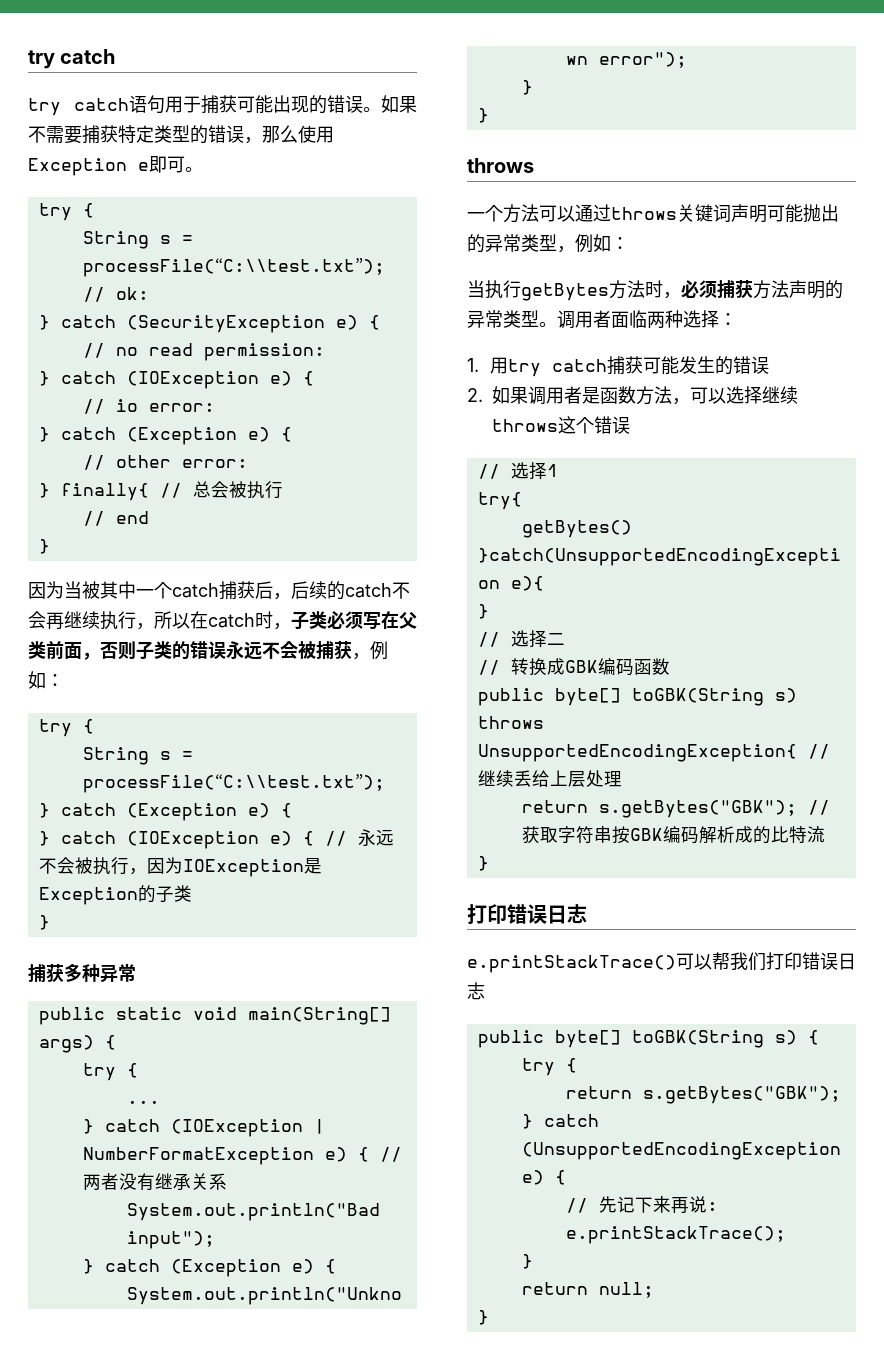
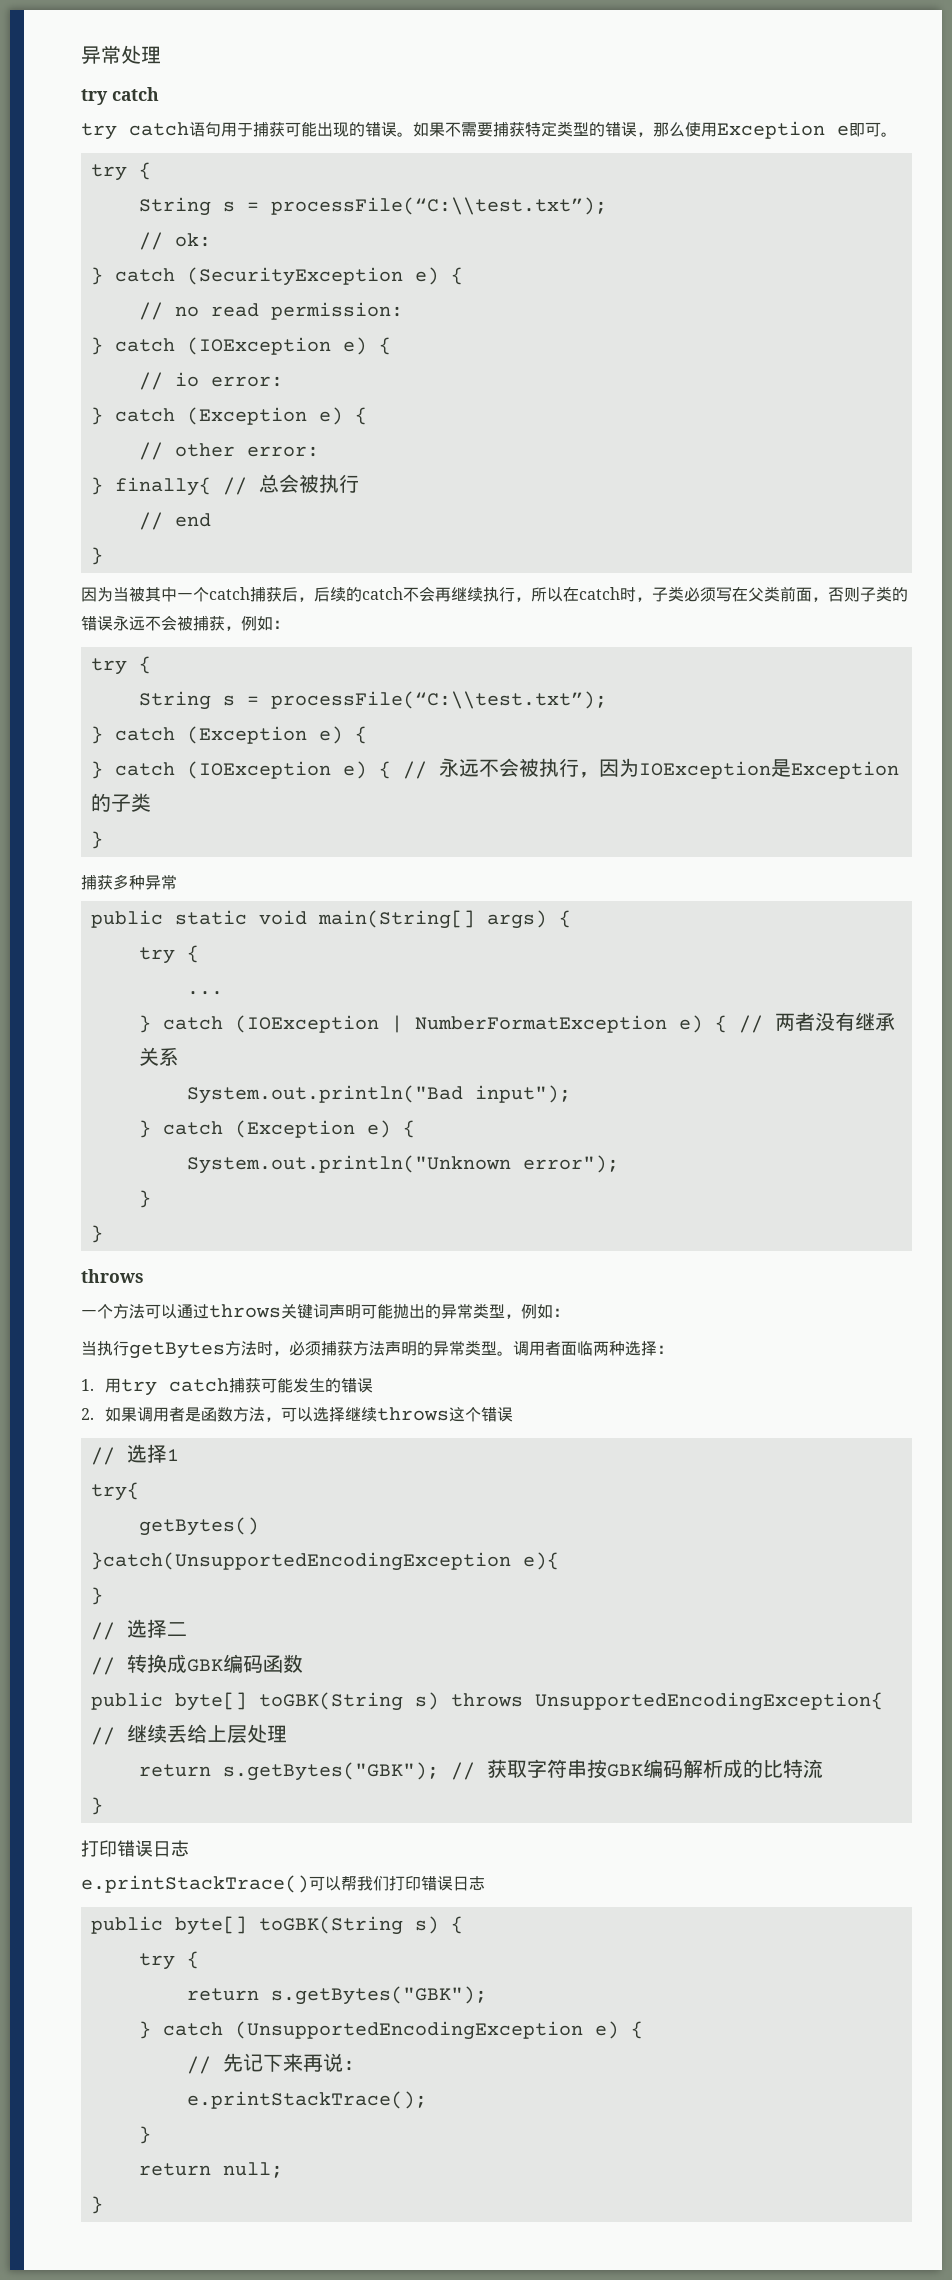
+ 异常处理

